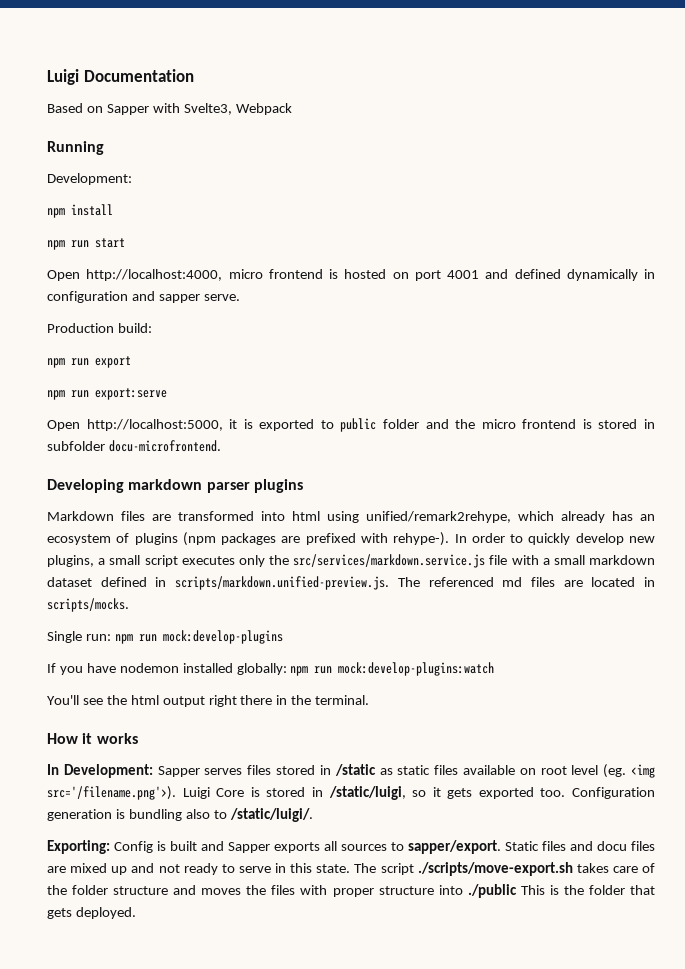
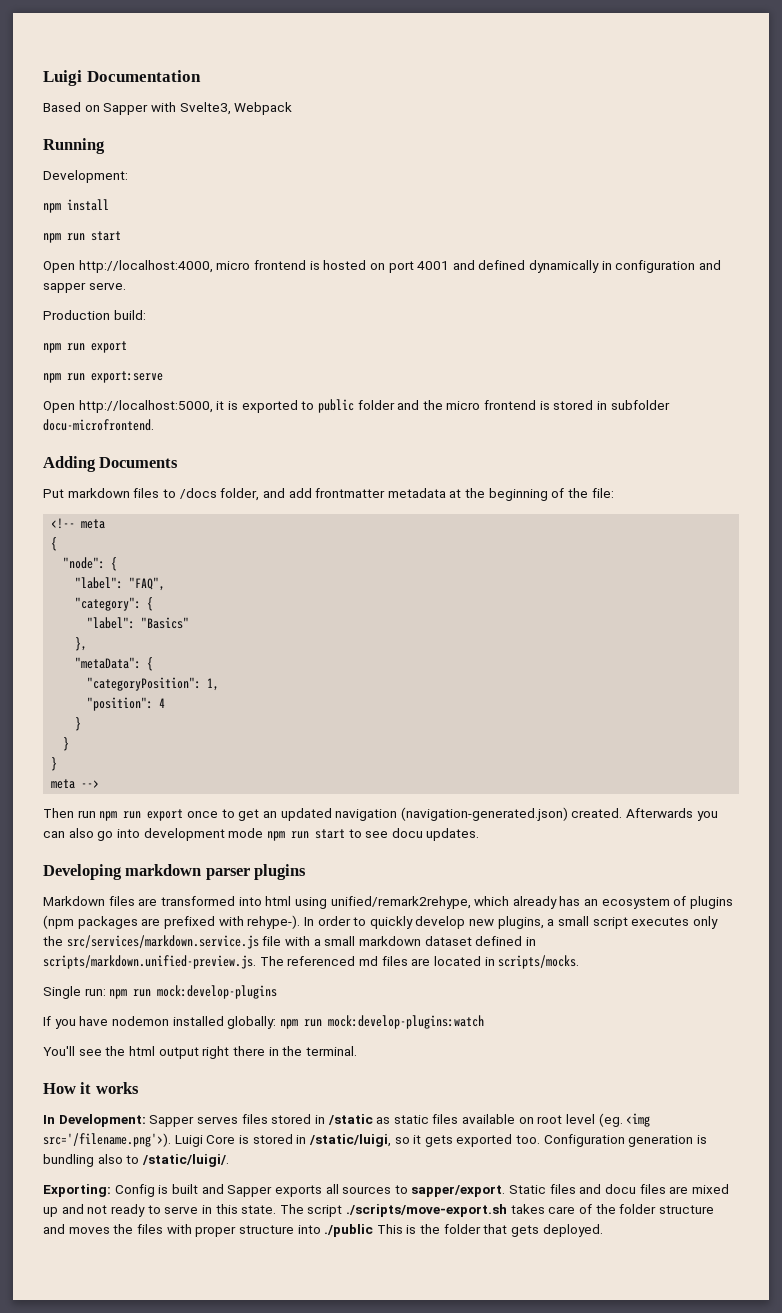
+ Adding Documents
+ Put markdown files to /docs folder, and add frontmatter metadata at the beginning of the file:
+ <!-- meta
+ {
+ "node": {
+ "label": "FAQ",
+ "category": {
+ "label": "Basics"
+ },
+ "metaData": {
+ "categoryPosition": 1,
+ "position": 4
+ }
+ }
+ }
+ meta -->
+ Then run npm run export once to get an updated navigation (navigation-generated.json) created. Afterwards you can also go into development mode npm run start to see docu updates.

